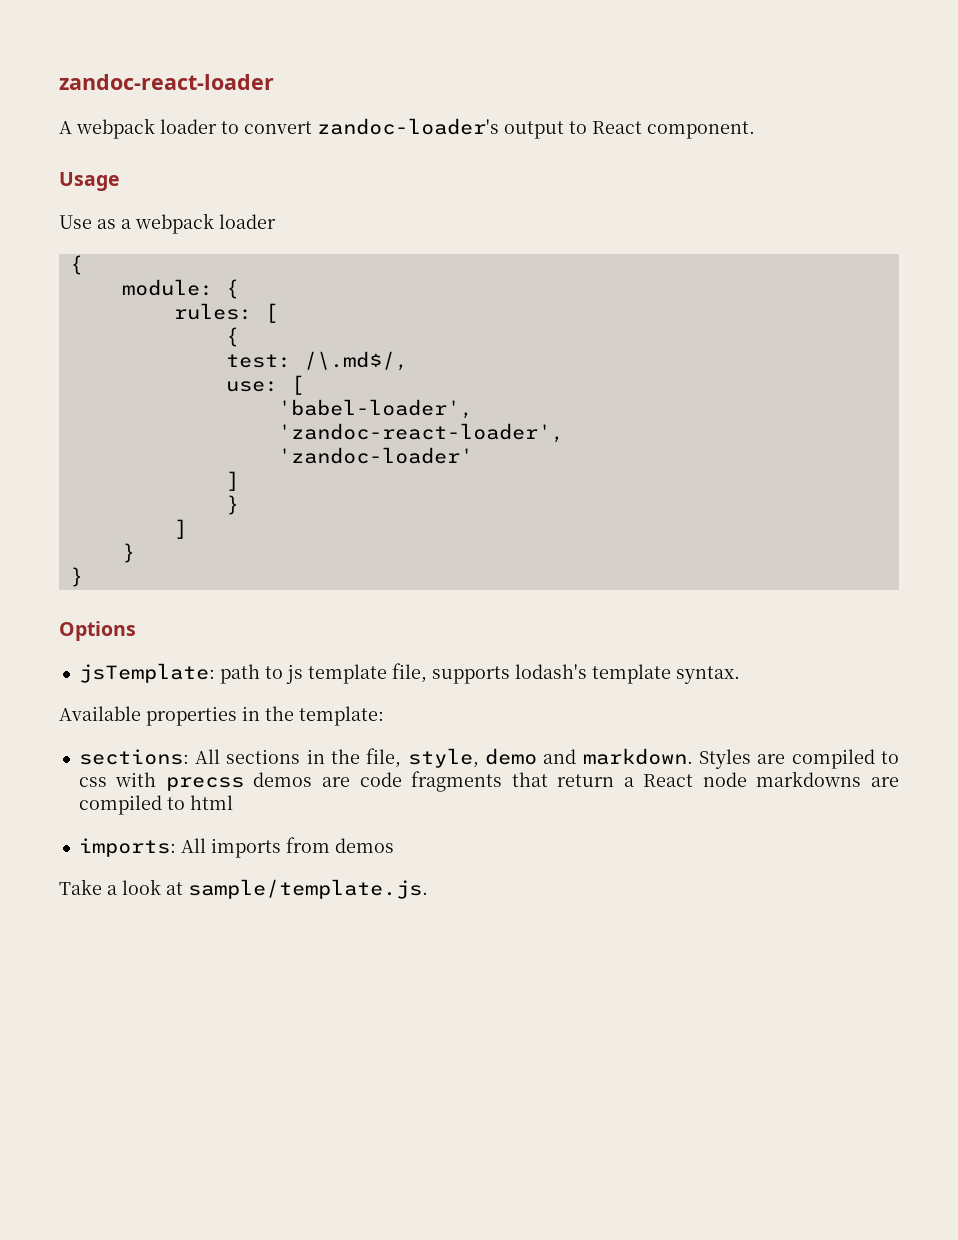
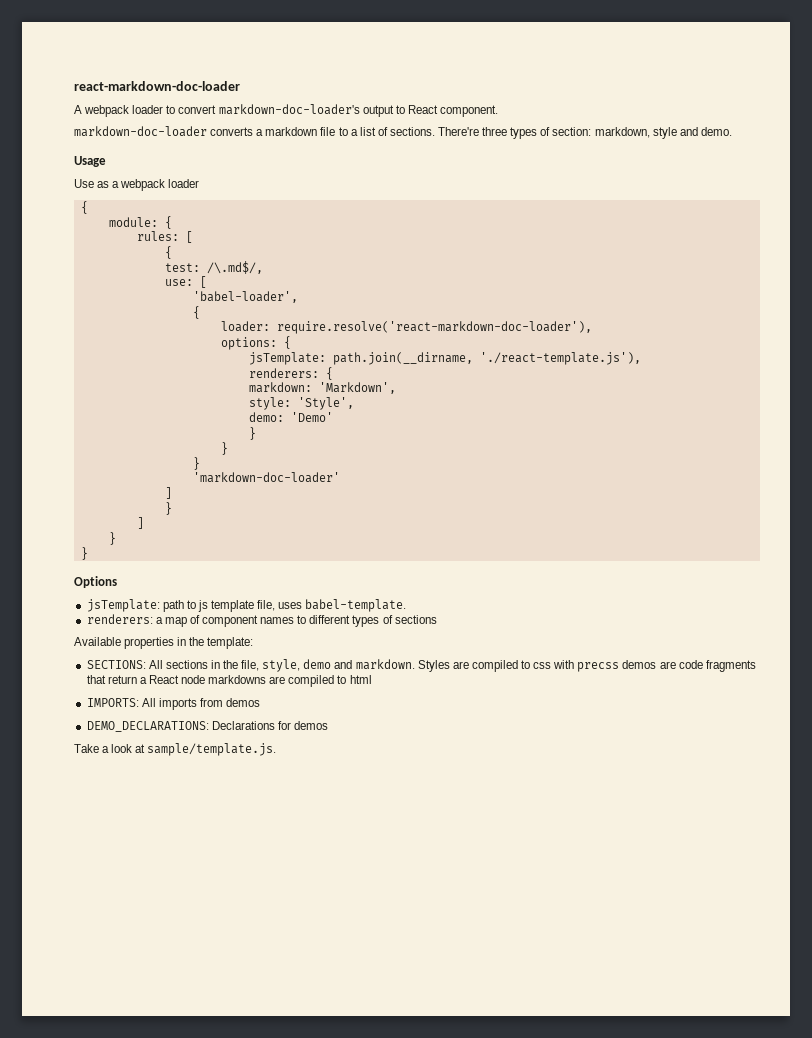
- zandoc-react-loader
+ react-markdown-doc-loader
- A webpack loader to convert zandoc-loader's output to React component.
+ A webpack loader to convert markdown-doc-loader's output to React component.
+ markdown-doc-loader converts a markdown file to a list of sections. There're three types of section: markdown, style and demo.
  'babel-loader',
- 'zandoc-react-loader',
- 'zandoc-loader'
+ {
+ loader: require.resolve('react-markdown-doc-loader'),
+ options: {
+ jsTemplate: path.join(__dirname, './react-template.js'),
+ renderers: {
+ markdown: 'Markdown',
+ style: 'Style',
+ demo: 'Demo'
+ }
+ }
+ }
+ 'markdown-doc-loader'
- jsTemplate: path to js template file, supports lodash's template syntax.
+ jsTemplate: path to js template file, uses babel-template.
+ renderers: a map of component names to different types of sections
- sections: All sections in the file, style, demo and markdown.
+ SECTIONS: All sections in the file, style, demo and markdown.
- imports: All imports from demos
+ IMPORTS: All imports from demos
+ DEMO_DECLARATIONS: Declarations for demos

